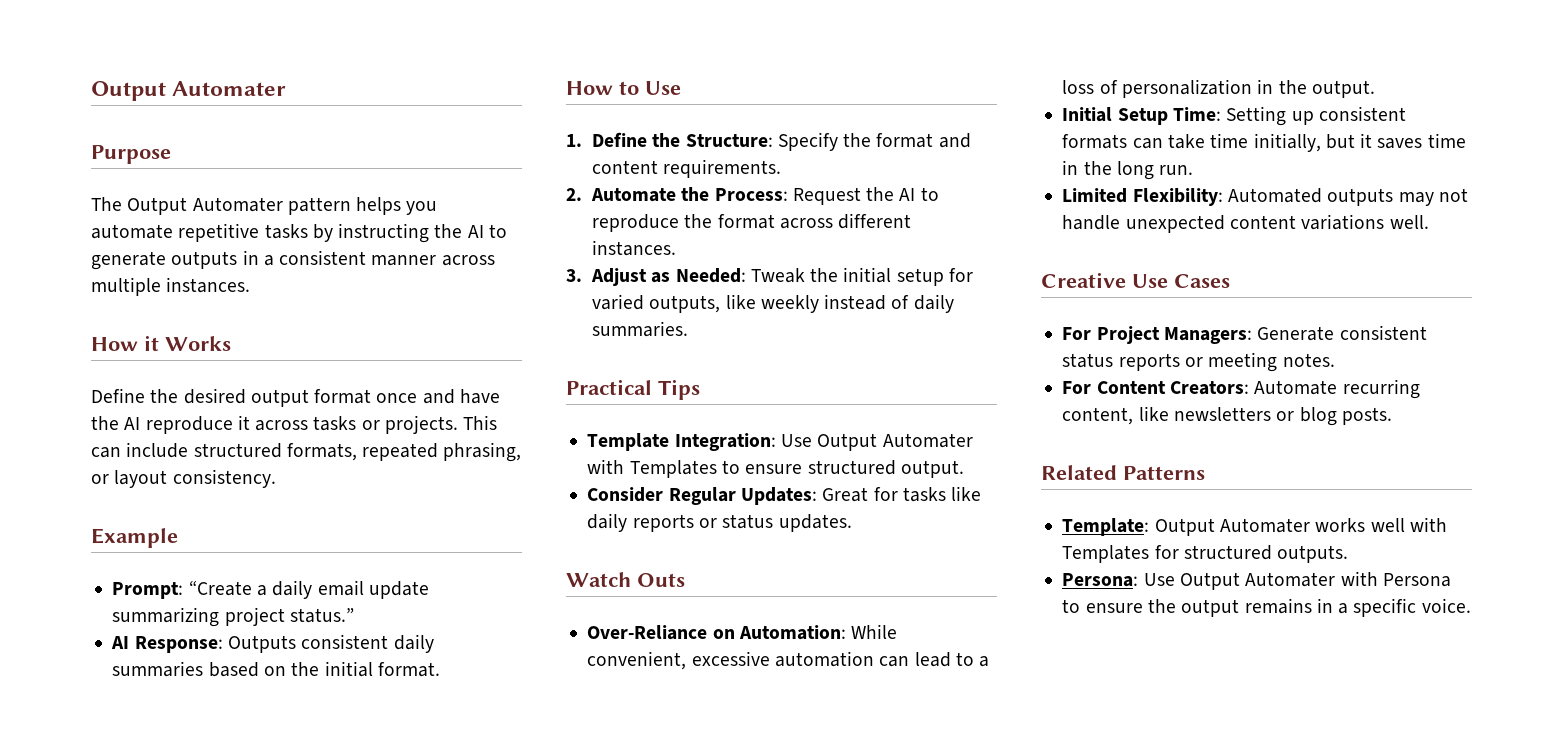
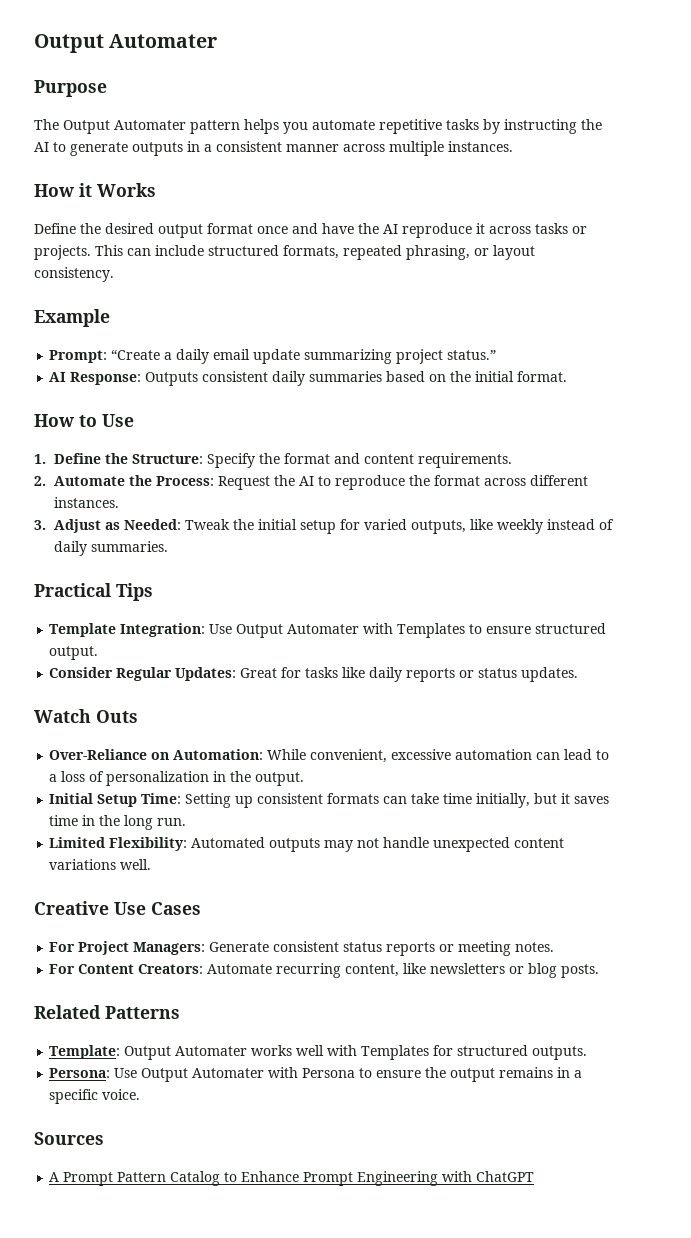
+ Sources
+ A Prompt Pattern Catalog to Enhance Prompt Engineering with ChatGPT

